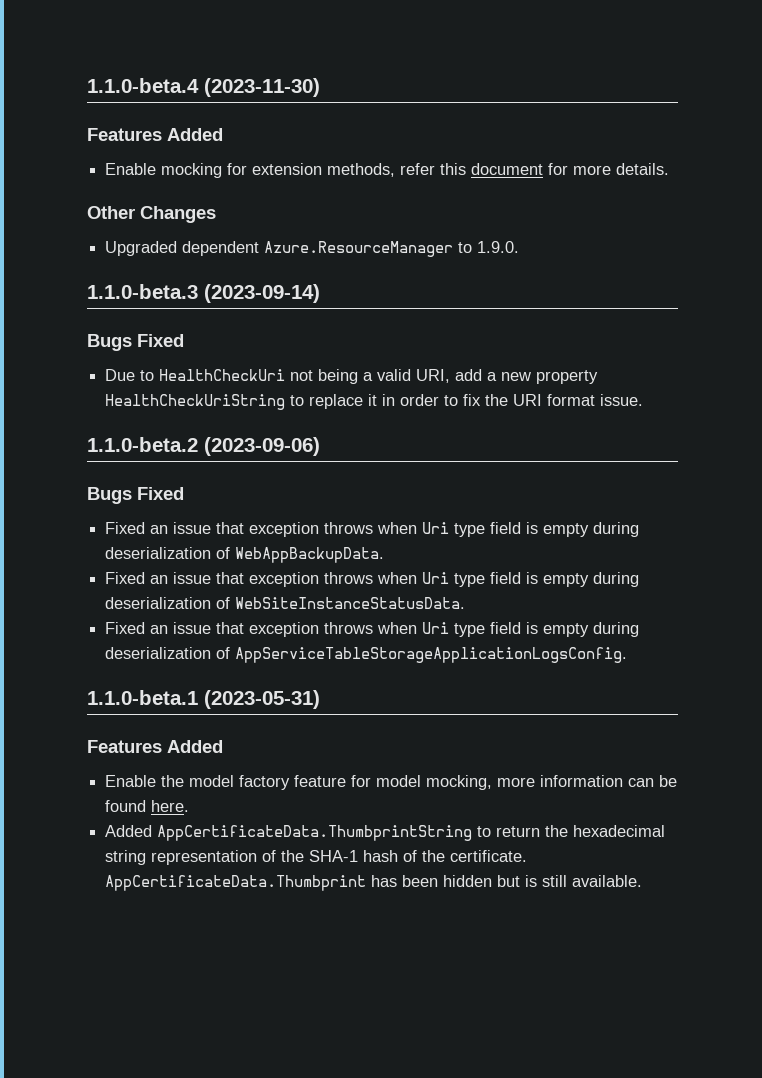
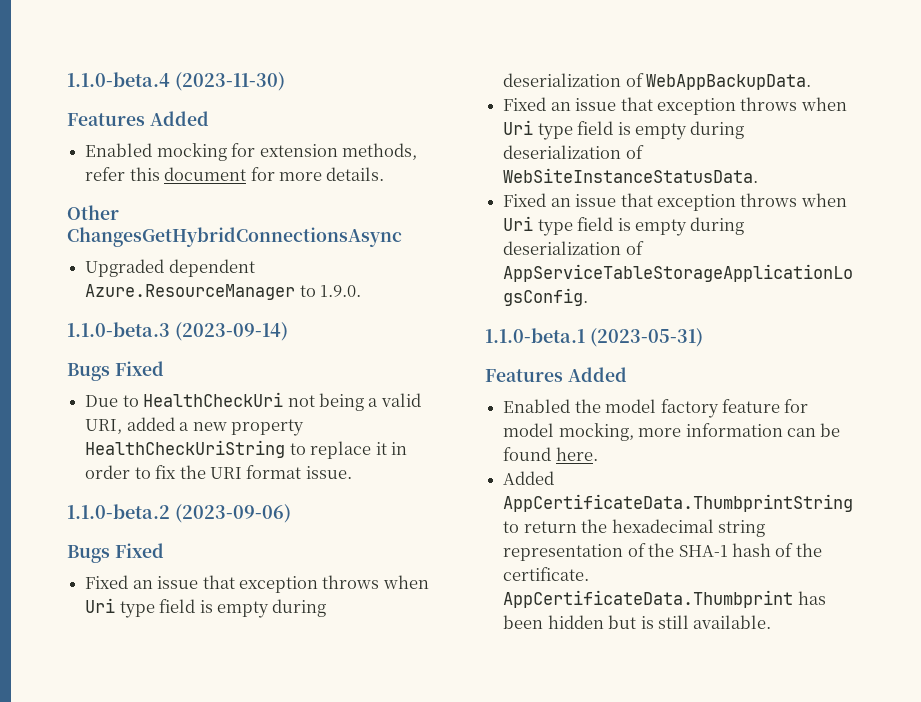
- Enable mocking for extension methods, refer this document for more details.
+ Enabled mocking for extension methods, refer this document for more details.
- Other Changes
+ Other ChangesGetHybridConnectionsAsync
- Due to HealthCheckUri not being a valid URI, add a new property HealthCheckUriString to replace it in order to fix the URI format issue.
+ Due to HealthCheckUri not being a valid URI, added a new property HealthCheckUriString to replace it in order to fix the URI format issue.
- Enable the model factory feature for model mocking, more information can be found here.
+ Enabled the model factory feature for model mocking, more information can be found here.

